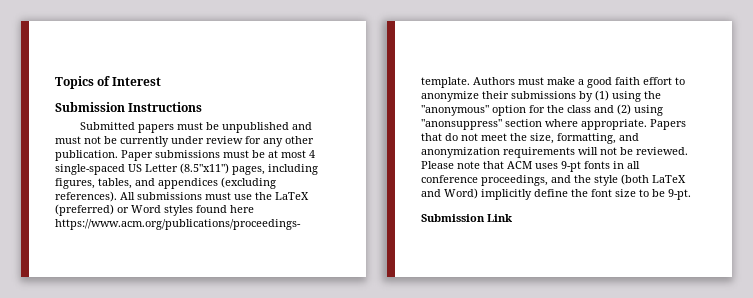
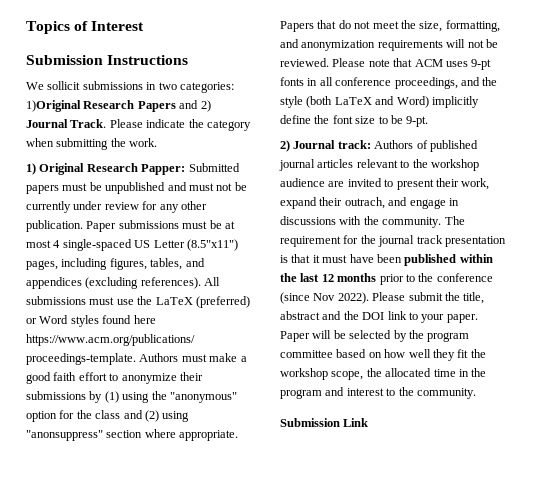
- Submitted papers must be unpublished and must not be currently under review for any other publication.
+ We sollicit submissions in two categories: 1)Original Research Papers and 2) Journal Track. Please indicate the category when submitting the work.
+ 1) Original Research Papper: Submitted papers must be unpublished and must not be currently under review for any other publication.
+ 2) Journal track: Authors of published journal articles relevant to the workshop audience are invited to present their work, expand their outrach, and engage in discussions with the community. The requirement for the journal track presentation is that it must have been published within the last 12 months prior to the conference (since Nov 2022). Please submit the title, abstract and the DOI link to your paper. Paper will be selected by the program committee based on how well they fit the workshop scope, the allocated time in the program and interest to the community.

